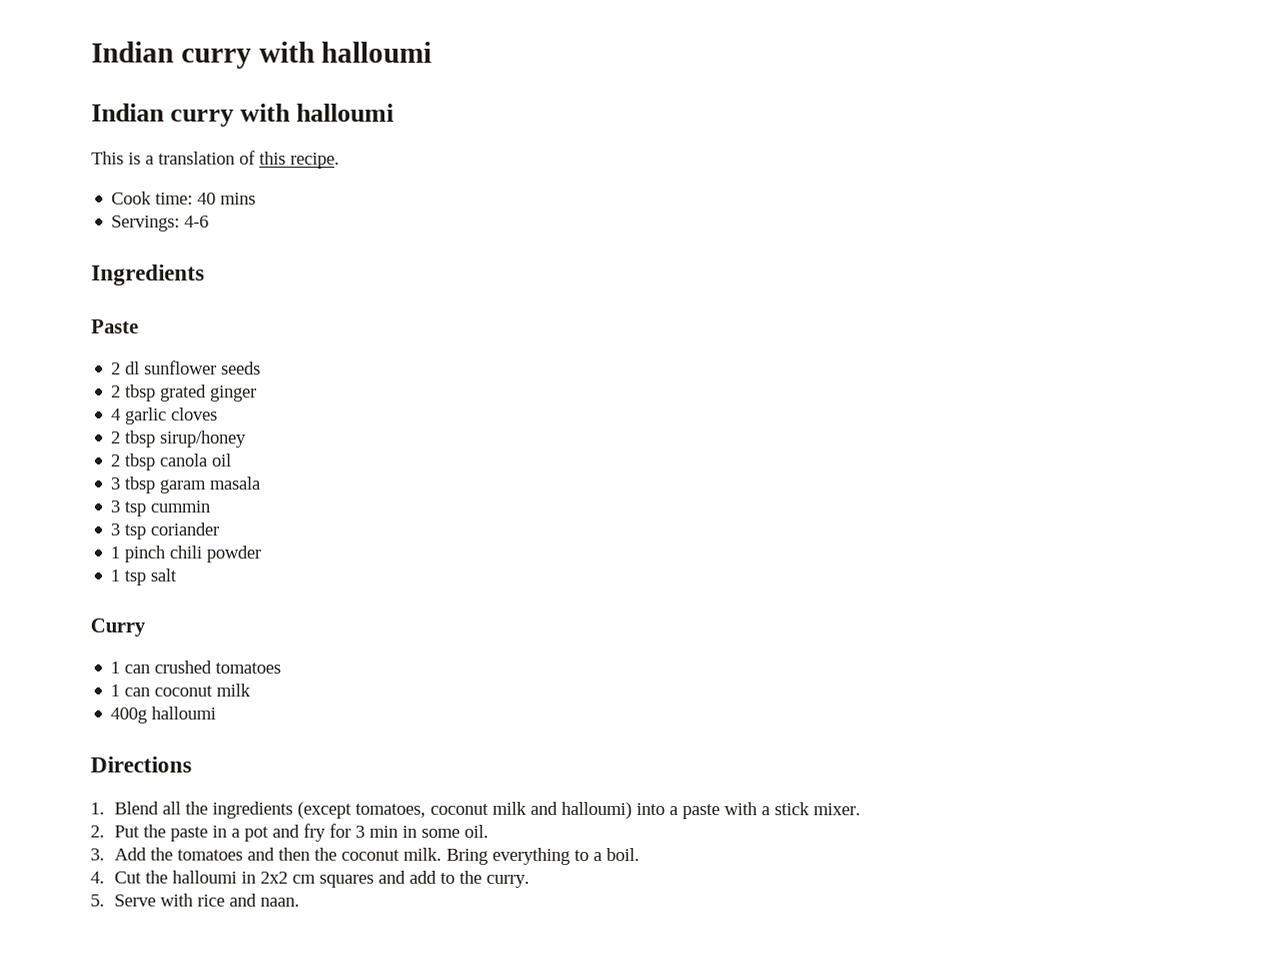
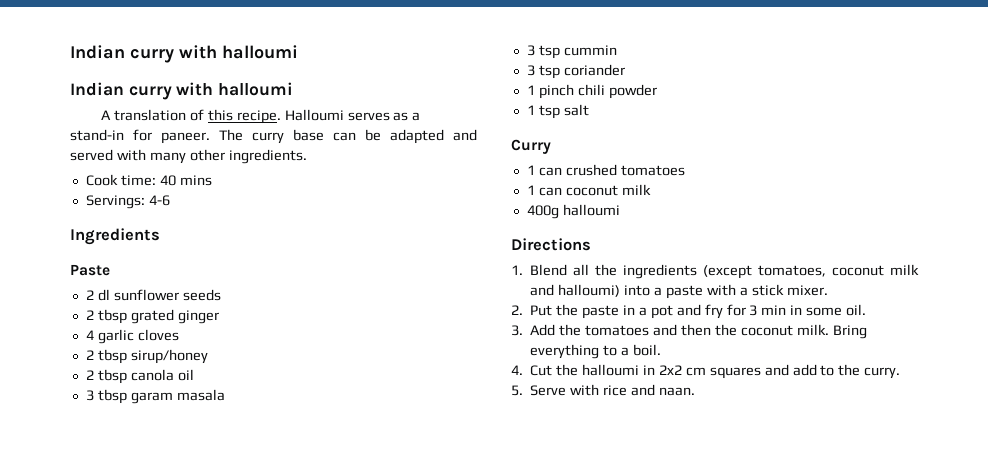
- This is a translation of this recipe.
+ A translation of this recipe. Halloumi serves as a stand-in for paneer. The curry base can be adapted and served with many other ingredients.

